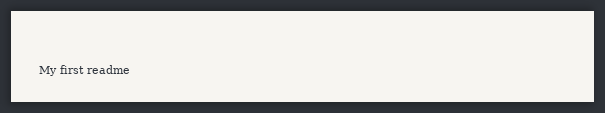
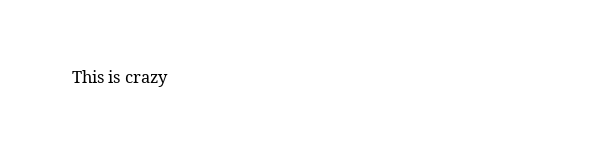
- My first readme
+ This is crazy

